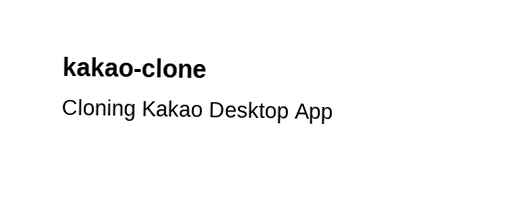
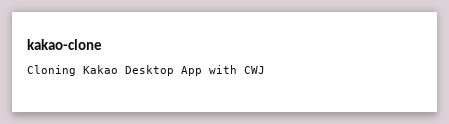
- Cloning Kakao Desktop App
+ Cloning Kakao Desktop App with CWJ

